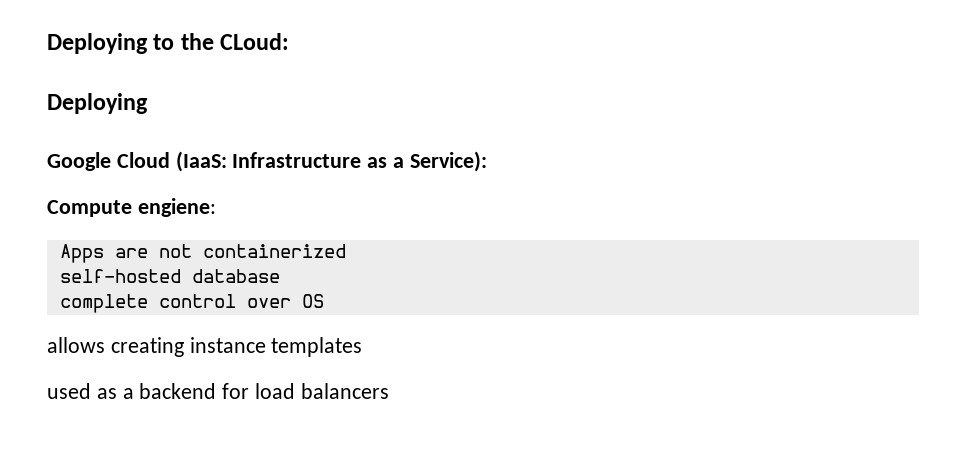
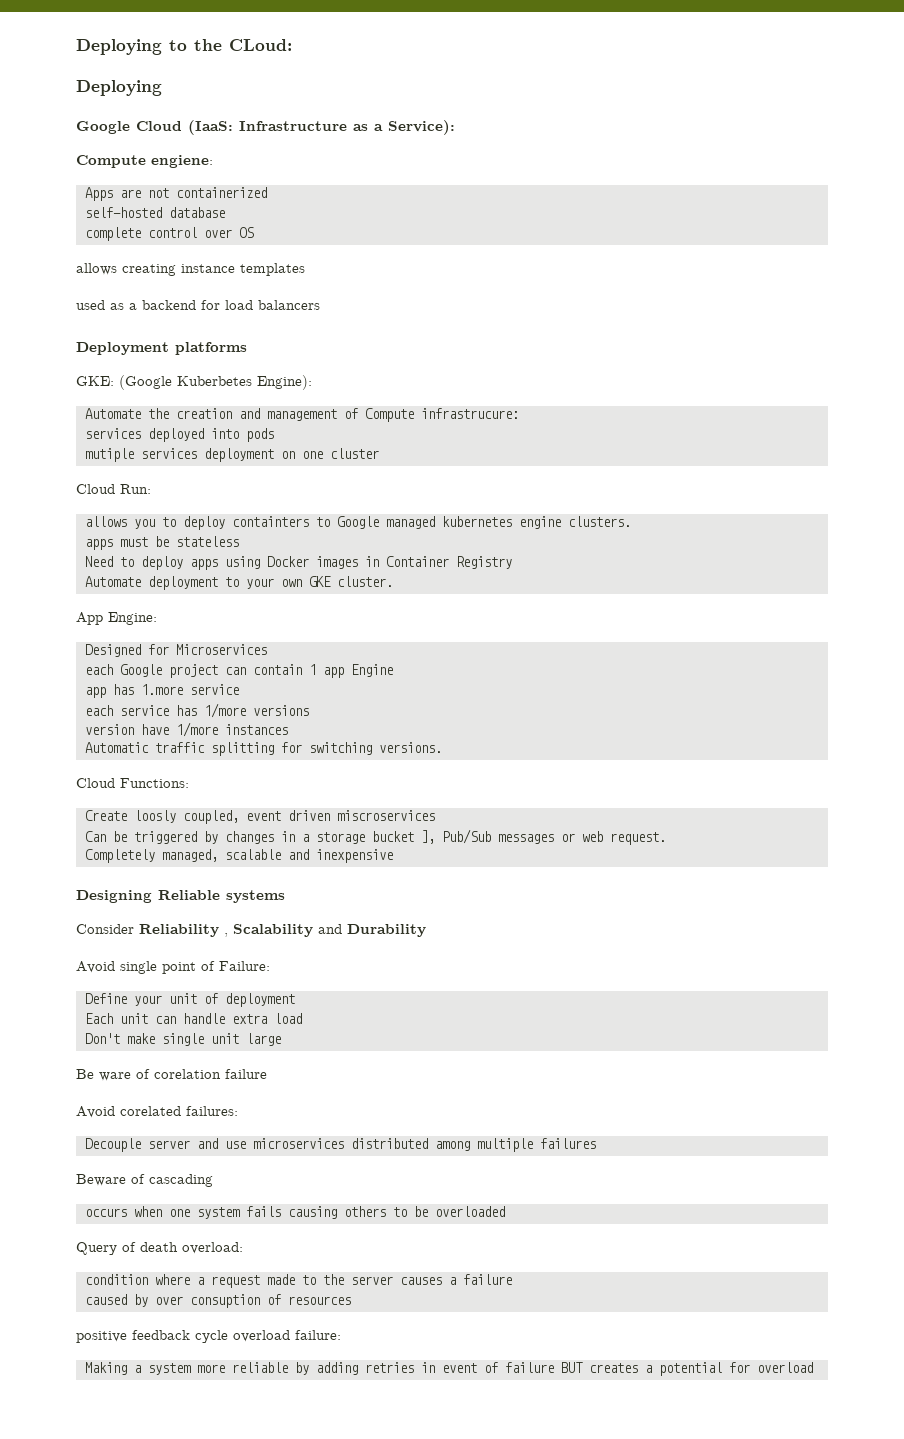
+ Deployment platforms
+ GKE: (Google Kuberbetes Engine):
+ Automate the creation and management of Compute infrastrucure:
+ services deployed into pods
+ mutiple services deployment on one cluster
+ Cloud Run:
+ allows you to deploy containters to Google managed kubernetes engine clusters.
+ apps must be stateless
+ Need to deploy apps using Docker images in Container Registry
+ Automate deployment to your own GKE cluster.
+ App Engine:
+ Designed for Microservices
+ each Google project can contain 1 app Engine
+ app has 1.more service
+ each service has 1/more versions
+ version have 1/more instances
+ Automatic traffic splitting for switching versions.
+ Cloud Functions:
+ Create loosly coupled, event driven miscroservices
+ Can be triggered by changes in a storage bucket ], Pub/Sub messages or web request.
+ Completely managed, scalable and inexpensive
+ Designing Reliable systems
+ Consider Reliability , Scalability and Durability
+ Avoid single point of Failure:
+ Define your unit of deployment
+ Each unit can handle extra load
+ Don't make single unit large
+ Be ware of corelation failure
+ Avoid corelated failures:
+ Decouple server and use microservices distributed among multiple failures
+ Beware of cascading
+ occurs when one system fails causing others to be overloaded
+ Query of death overload:
+ condition where a request made to the server causes a failure
+ caused by over consuption of resources
+ positive feedback cycle overload failure:
+ Making a system more reliable by adding retries in event of failure BUT creates a potential for overload

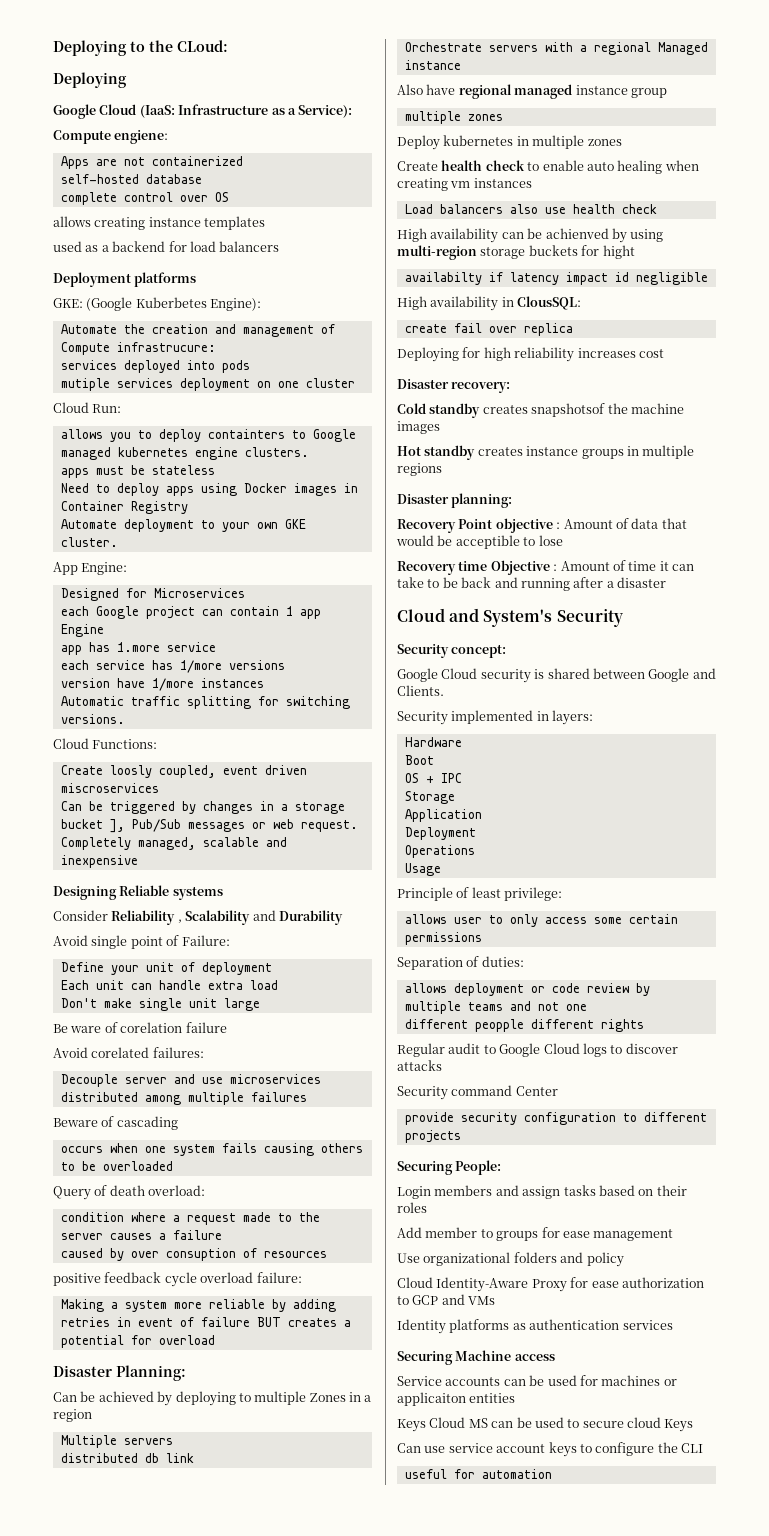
+ Disaster Planning:
+ Can be achieved by deploying to multiple Zones in a region
+ Multiple servers
+ distributed db link
+ Orchestrate servers with a regional Managed instance
+ Also have regional managed instance group
+ multiple zones
+ Deploy kubernetes in multiple zones
+ Create health check to enable auto healing when creating vm instances
+ Load balancers also use health check
+ High availability can be achienved by using multi-region storage buckets for hight
+ availabilty if latency impact id negligible
+ High availability in ClousSQL:
+ create fail over replica
+ Deploying for high reliability increases cost
+ Disaster recovery:
+ Cold standby creates snapshotsof the machine images
+ Hot standby creates instance groups in multiple regions
+ Disaster planning:
+ Recovery Point objective : Amount of data that would be acceptible to lose
+ Recovery time Objective : Amount of time it can take to be back and running after a disaster
+ Cloud and System's Security
+ Security concept:
+ Google Cloud security is shared between Google and Clients.
+ Security implemented in layers:
+ Hardware
+ Boot
+ OS + IPC
+ Storage
+ Application
+ Deployment
+ Operations
+ Usage
+ Principle of least privilege:
+ allows user to only access some certain permissions
+ Separation of duties:
+ allows deployment or code review by multiple teams and not one
+ different peopple different rights
+ Regular audit to Google Cloud logs to discover attacks
+ Security command Center
+ provide security configuration to different projects
+ Securing People:
+ Login members and assign tasks based on their roles
+ Add member to groups for ease management
+ Use organizational folders and policy
+ Cloud Identity-Aware Proxy for ease authorization to GCP and VMs
+ Identity platforms as authentication services
+ Securing Machine access
+ Service accounts can be used for machines or applicaiton entities
+ Keys Cloud MS can be used to secure cloud Keys
+ Can use service account keys to configure the CLI
+ useful for automation

